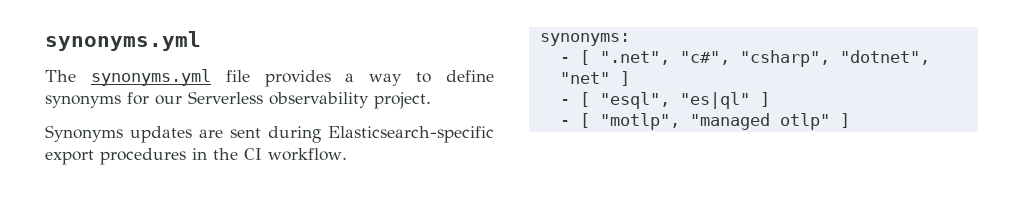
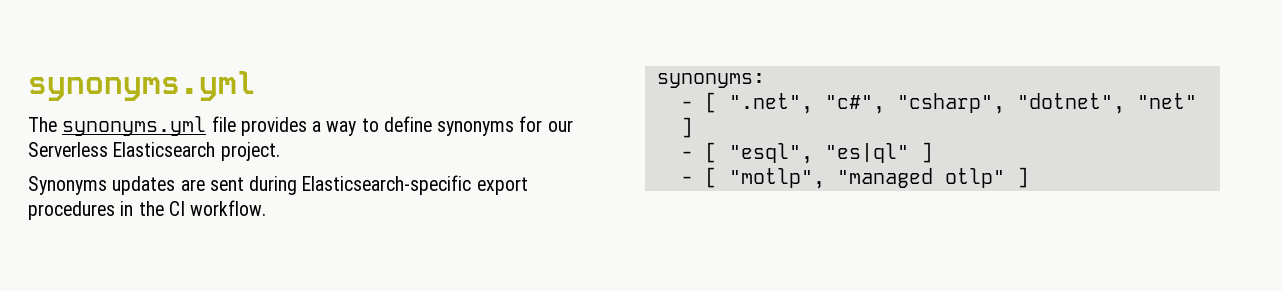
- The synonyms.yml file provides a way to define synonyms for our Serverless observability project.
+ The synonyms.yml file provides a way to define synonyms for our Serverless Elasticsearch project.

